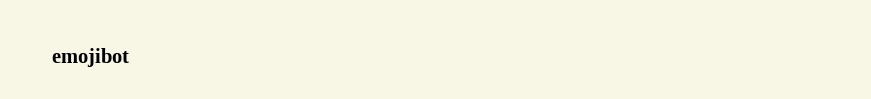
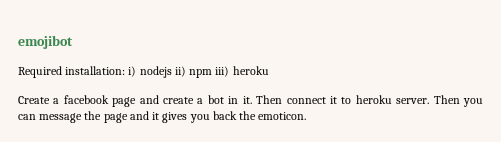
+ Required installation: i) nodejs ii) npm iii) heroku
+ Create a facebook page and create a bot in it. Then connect it to heroku server. Then you can message the page and it gives you back the emoticon.

